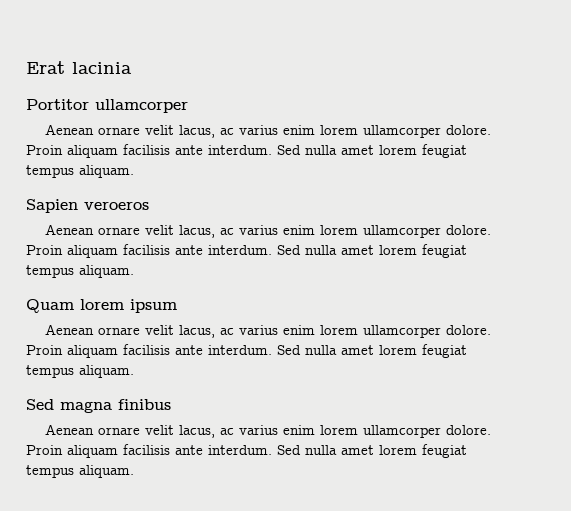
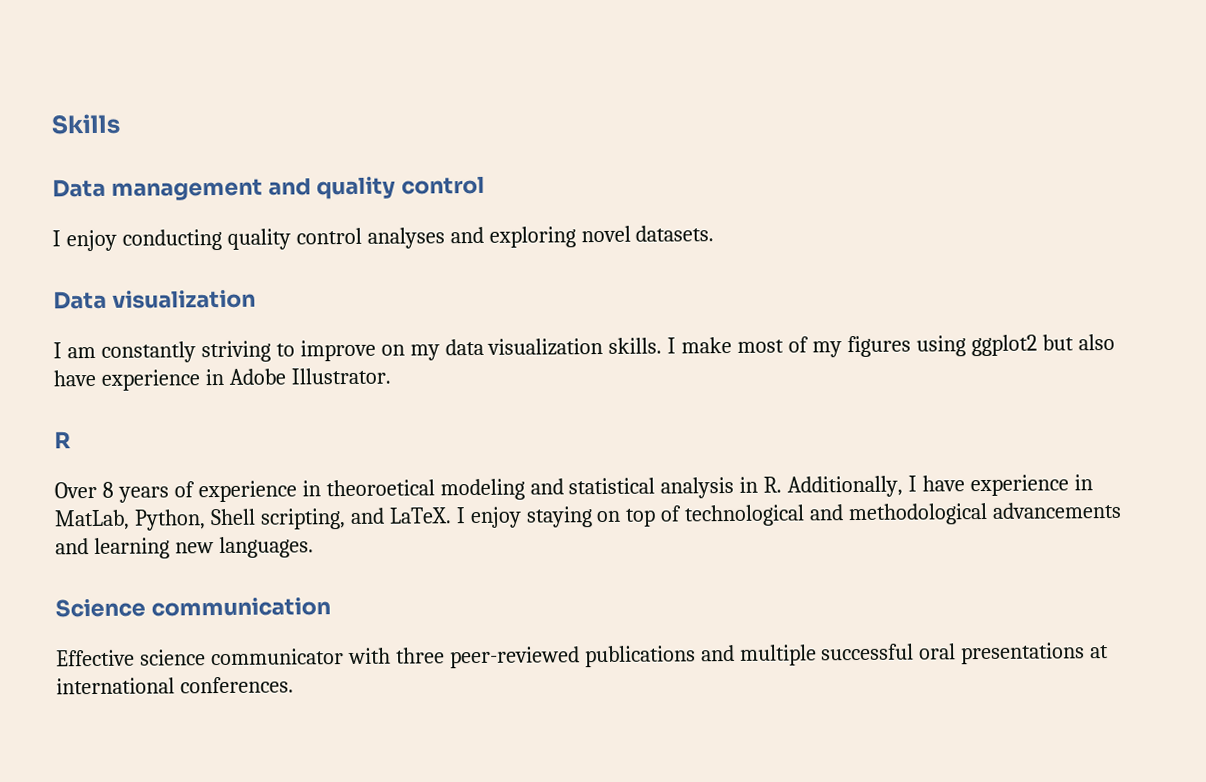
- Erat lacinia
- Portitor ullamcorper
- Aenean ornare velit lacus, ac varius enim lorem ullamcorper dolore. Proin aliquam facilisis ante interdum. Sed nulla amet lorem feugiat tempus aliquam.
- Sapien veroeros
- Aenean ornare velit lacus, ac varius enim lorem ullamcorper dolore. Proin aliquam facilisis ante interdum. Sed nulla amet lorem feugiat tempus aliquam.
- Quam lorem ipsum
- Aenean ornare velit lacus, ac varius enim lorem ullamcorper dolore. Proin aliquam facilisis ante interdum. Sed nulla amet lorem feugiat tempus aliquam.
- Sed magna finibus
- Aenean ornare velit lacus, ac varius enim lorem ullamcorper dolore. Proin aliquam facilisis ante interdum. Sed nulla amet lorem feugiat tempus aliquam.
+ Skills
+ Data management and quality control
+ I enjoy conducting quality control analyses and exploring novel datasets.
+ Data visualization
+ I am constantly striving to improve on my data visualization skills. I make most of my figures using ggplot2 but also have experience in Adobe Illustrator.
+ R
+ Over 8 years of experience in theoroetical modeling and statistical analysis in R. Additionally, I have experience in MatLab, Python, Shell scripting, and LaTeX. I enjoy staying on top of technological and methodological advancements and learning new languages.
+ Science communication
+ Effective science communicator with three peer-reviewed publications and multiple successful oral presentations at international conferences.

